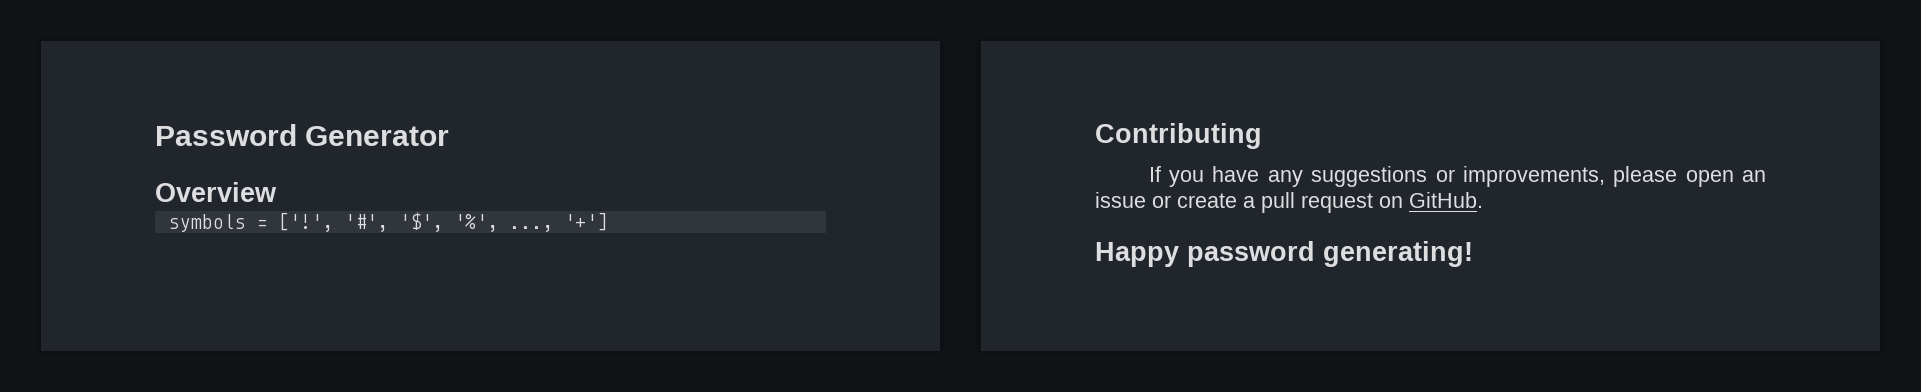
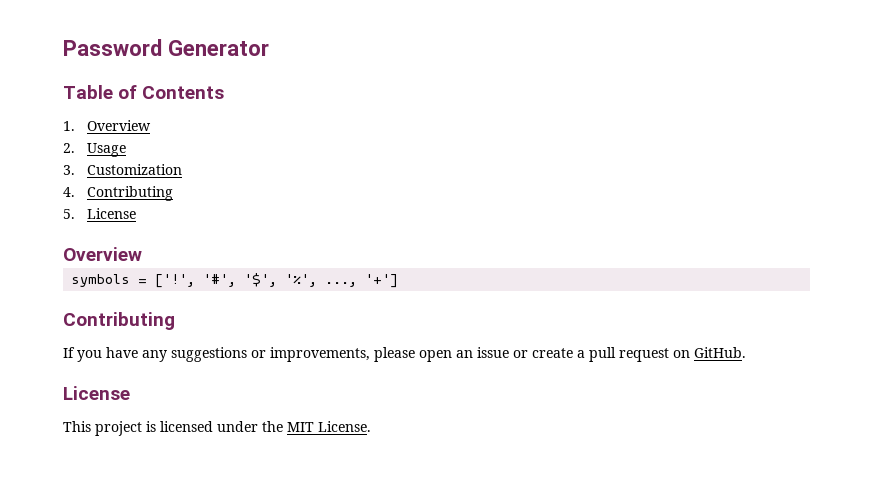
+ Table of Contents
+ 1. Overview
+ 2. Usage
+ 3. Customization
+ 4. Contributing
+ 5. License
  If you have any suggestions or improvements, please open an issue or create a pull request on GitHub.
- Happy password generating!
+ License
+ This project is licensed under the MIT License.

